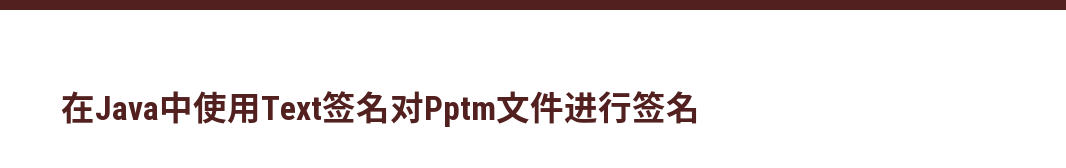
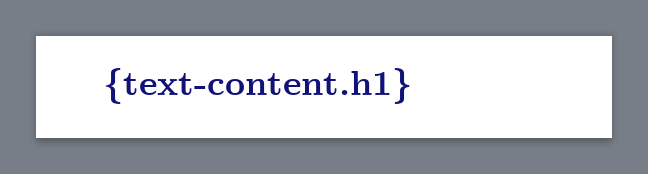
- 在Java中使用Text签名对Pptm文件进行签名
+ {text-content.h1}

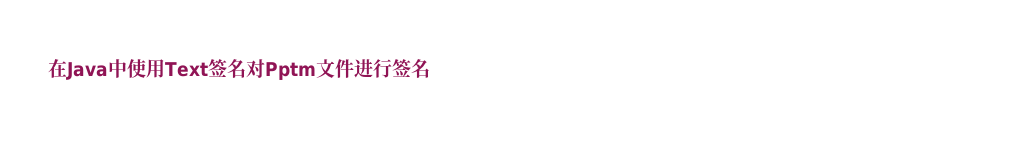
- {text-content.h1}
+ 在Java中使用Text签名对Pptm文件进行签名

